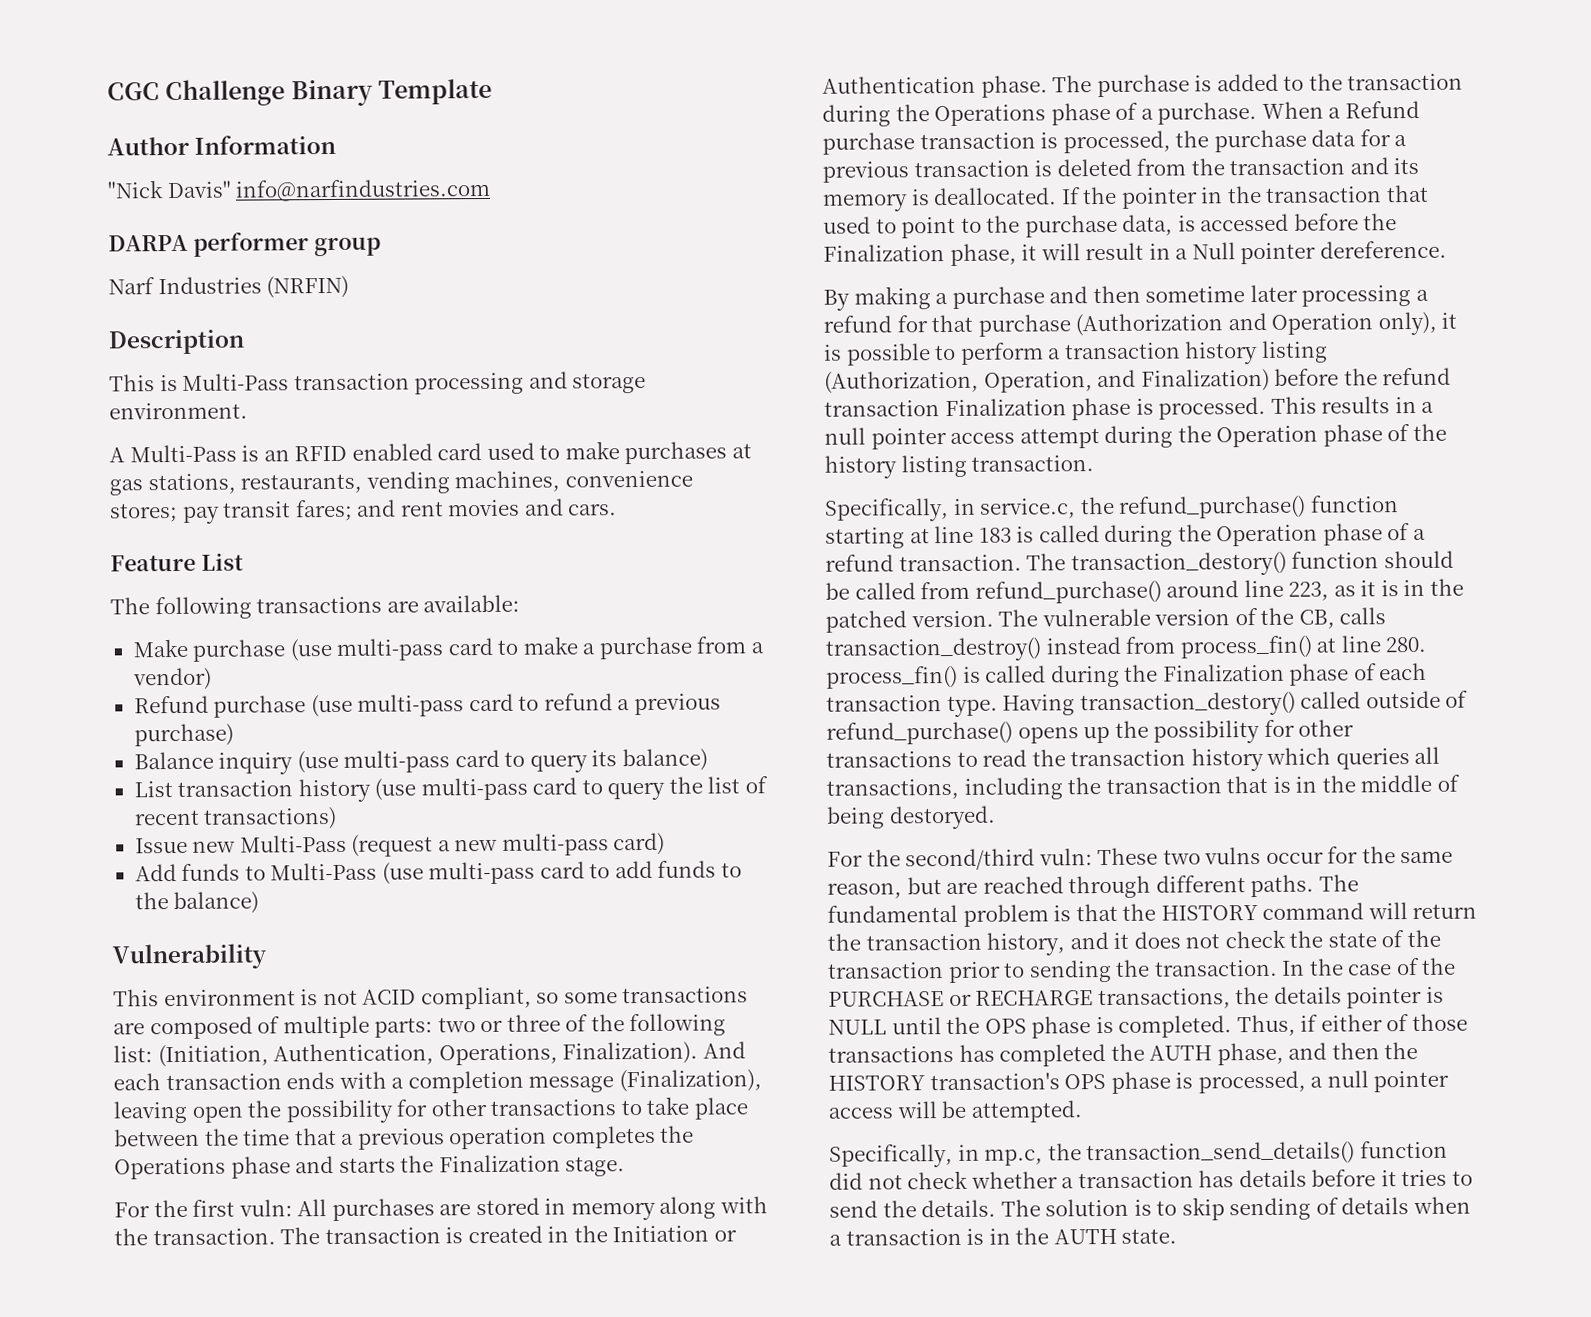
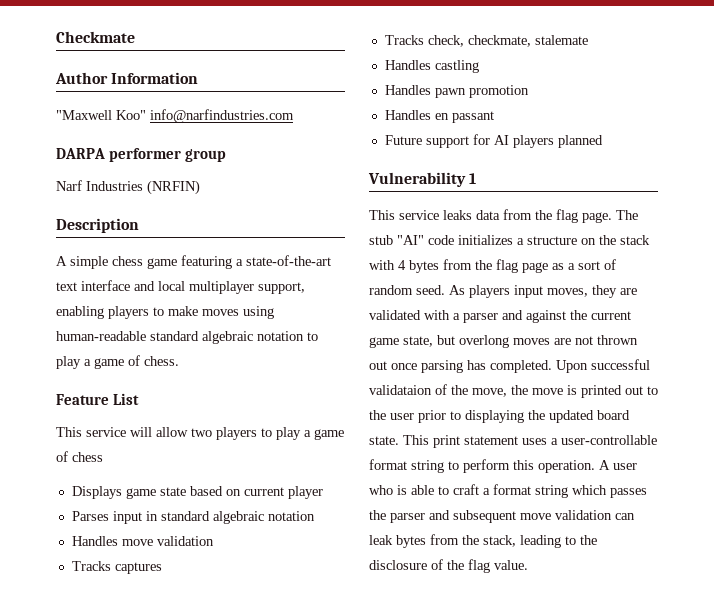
- CGC Challenge Binary Template
+ Checkmate
- "Nick Davis" info@narfindustries.com
+ "Maxwell Koo" info@narfindustries.com
- This is Multi-Pass transaction processing and storage environment.
- A Multi-Pass is an RFID enabled card used to make purchases at gas stations, restaurants, vending machines, convenience stores; pay transit fares; and rent movies and cars.
+ A simple chess game featuring a state-of-the-art text interface and local multiplayer support, enabling players to make moves using human-readable standard algebraic notation to play a game of chess.
  Feature List
- The following transactions are available:
- Make purchase (use multi-pass card to make a purchase from a vendor)
- Refund purchase (use multi-pass card to refund a previous purchase)
- Balance inquiry (use multi-pass card to query its balance)
- List transaction history (use multi-pass card to query the list of recent transactions)
- Issue new Multi-Pass (request a new multi-pass card)
- Add funds to Multi-Pass (use multi-pass card to add funds to the balance)
- Vulnerability
- This environment is not ACID compliant, so some transactions are composed of multiple parts: two or three of the following list: (Initiation, Authentication, Operations, Finalization). And each transaction ends with a completion message (Finalization), leaving open the possibility for other transactions to take place between the time that a previous operation completes the Operations phase and starts the Finalization stage.
- For the first vuln: All purchases are stored in memory along with the transaction. The transaction is created in the Initiation or Authentication phase. The purchase is added to the transaction during the Operations phase of a purchase. When a Refund purchase transaction is processed, the purchase data for a previous transaction is deleted from the transaction and its memory is deallocated. If the pointer in the transaction that used to point to the purchase data, is accessed before the Finalization phase, it will result in a Null pointer dereference.
- By making a purchase and then sometime later processing a refund for that purchase (Authorization and Operation only), it is possible to perform a transaction history listing (Authorization, Operation, and Finalization) before the refund transaction Finalization phase is processed. This results in a null pointer access attempt during the Operation phase of the history listing transaction.
- Specifically, in service.c, the refund_purchase() function starting at line 183 is called during the Operation phase of a refund transaction. The transaction_destory() function should be called from refund_purchase() around line 223, as it is in the patched version. The vulnerable version of the CB, calls transaction_destroy() instead from process_fin() at line 280. process_fin() is called during the Finalization phase of each transaction type. Having transaction_destory() called outside of refund_purchase() opens up the possibility for other transactions to read the transaction history which queries all transactions, including the transaction that is in the middle of being destoryed.
- For the second/third vuln: These two vulns occur for the same reason, but are reached through different paths. The fundamental problem is that the HISTORY command will return the transaction history, and it does not check the state of the transaction prior to sending the transaction. In the case of the PURCHASE or RECHARGE transactions, the details pointer is NULL until the OPS phase is completed. Thus, if either of those transactions has completed the AUTH phase, and then the HISTORY transaction's OPS phase is processed, a null pointer access will be attempted.
- Specifically, in mp.c, the transaction_send_details() function did not check whether a transaction has details before it tries to send the details. The solution is to skip sending of details when a transaction is in the AUTH state.
+ This service will allow two players to play a game of chess
+ Displays game state based on current player
+ Parses input in standard algebraic notation
+ Handles move validation
+ Tracks captures
+ Tracks check, checkmate, stalemate
+ Handles castling
+ Handles pawn promotion
+ Handles en passant
+ Future support for AI players planned
+ Vulnerability 1
+ This service leaks data from the flag page. The stub "AI" code initializes a structure on the stack with 4 bytes from the flag page as a sort of random seed. As players input moves, they are validated with a parser and against the current game state, but overlong moves are not thrown out once parsing has completed. Upon successful validataion of the move, the move is printed out to the user prior to displaying the updated board state. This print statement uses a user-controllable format string to perform this operation. A user who is able to craft a format string which passes the parser and subsequent move validation can leak bytes from the stack, leading to the disclosure of the flag value.

